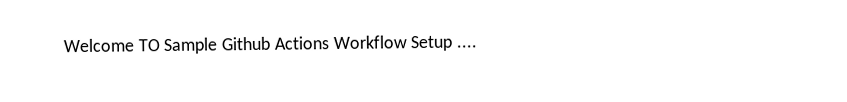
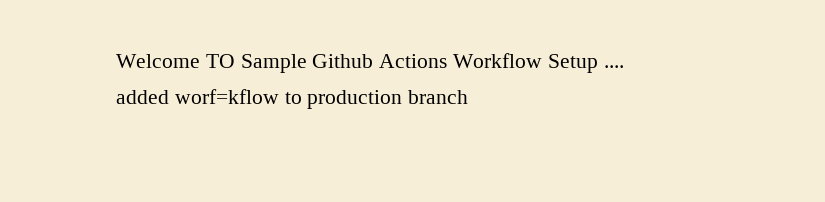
+ added worf=kflow to production branch

